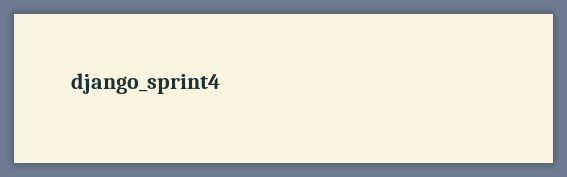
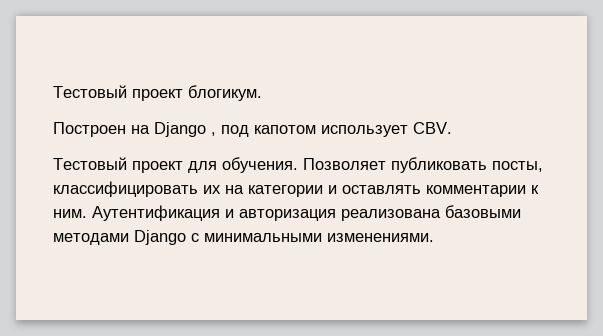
- django_sprint4
+ Тестовый проект блогикум.
+ Построен на Django , под капотом использует CBV.
+ Тестовый проект для обучения. Позволяет публиковать посты, классифицировать их на категории и оставлять комментарии к ним. Аутентификация и авторизация реализована базовыми методами Django с минимальными изменениями.

